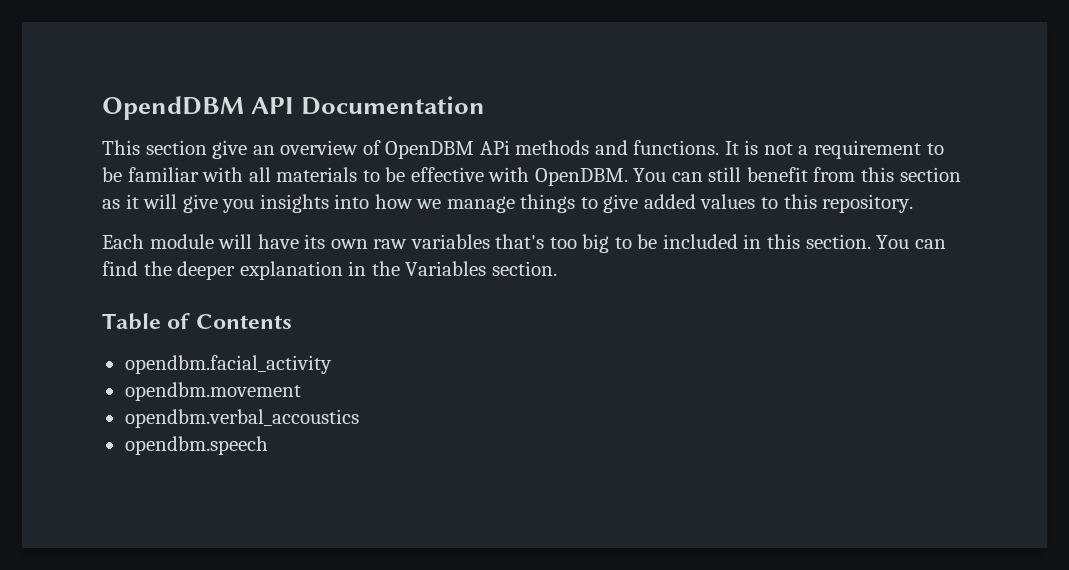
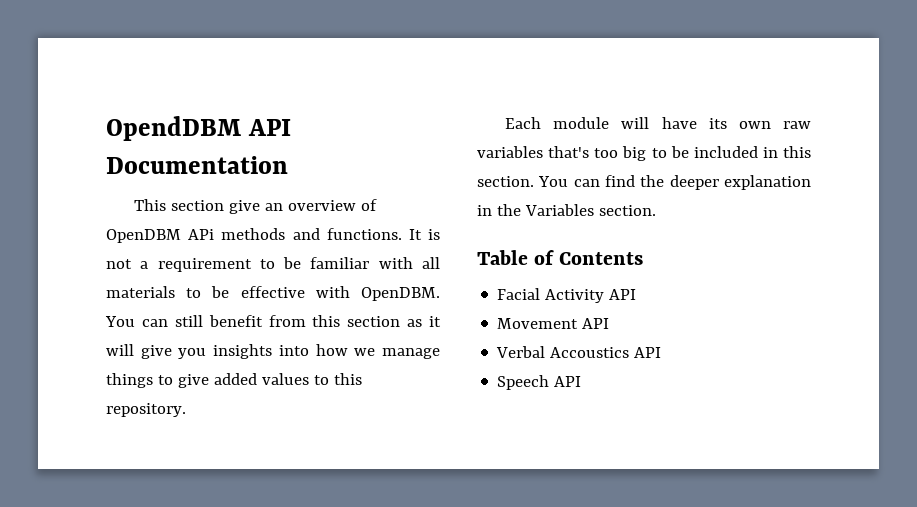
- opendbm.facial_activity
- opendbm.movement
- opendbm.verbal_accoustics
- opendbm.speech
+ Facial Activity API
+ Movement API
+ Verbal Accoustics API
+ Speech API

